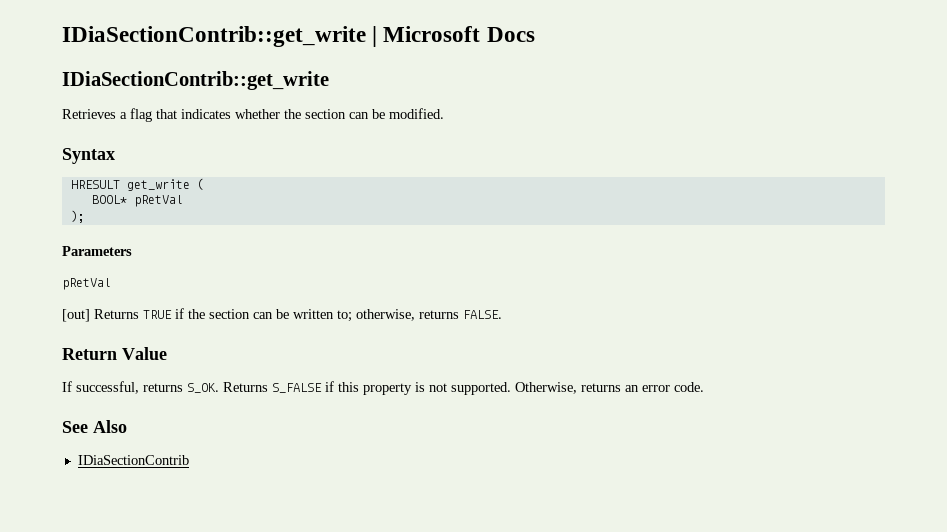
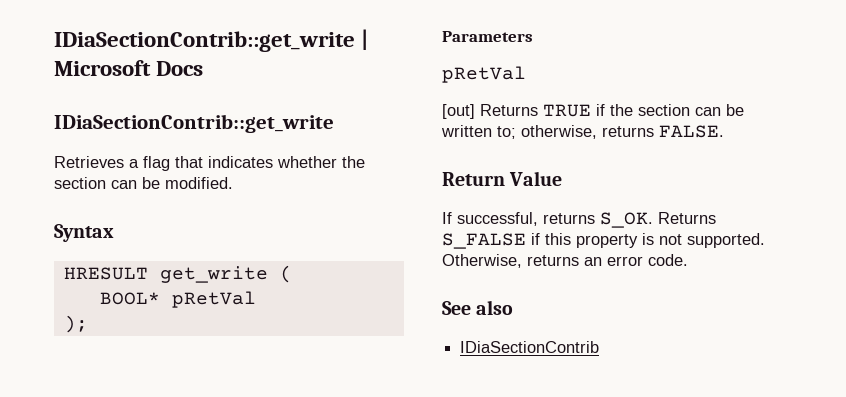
- See Also
+ See also

